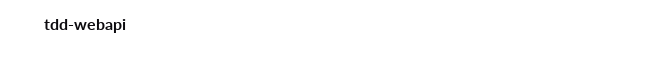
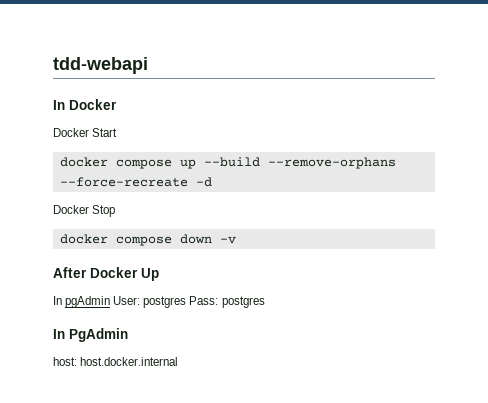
+ In Docker
+ Docker Start
+ docker compose up --build --remove-orphans --force-recreate -d
+ Docker Stop
+ docker compose down -v
+ After Docker Up
+ In pgAdmin User: postgres Pass: postgres
+ In PgAdmin
+ host: host.docker.internal

